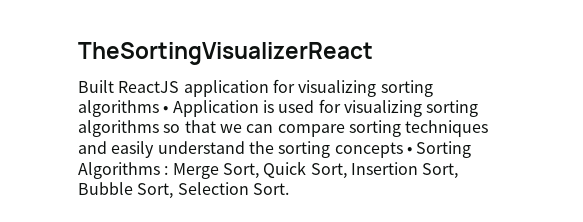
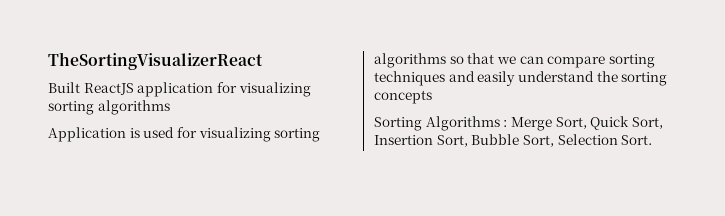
- Built ReactJS application for visualizing sorting algorithms • Application is used for visualizing sorting algorithms so that we can compare sorting techniques and easily understand the sorting concepts • Sorting Algorithms : Merge Sort, Quick Sort, Insertion Sort, Bubble Sort, Selection Sort.
+ Built ReactJS application for visualizing sorting algorithms
+ Application is used for visualizing sorting algorithms so that we can compare sorting techniques and easily understand the sorting concepts
+ Sorting Algorithms : Merge Sort, Quick Sort, Insertion Sort, Bubble Sort, Selection Sort.

